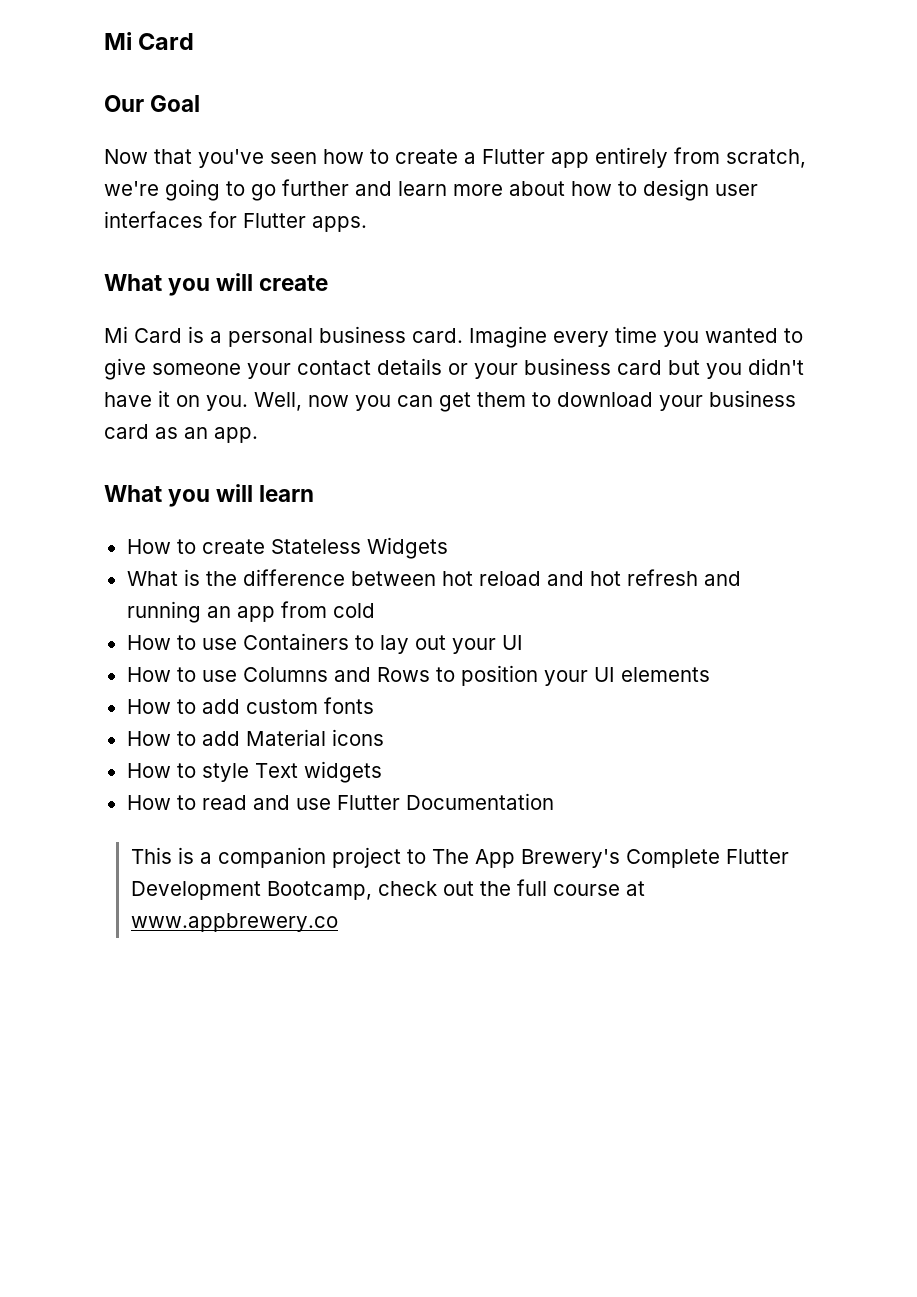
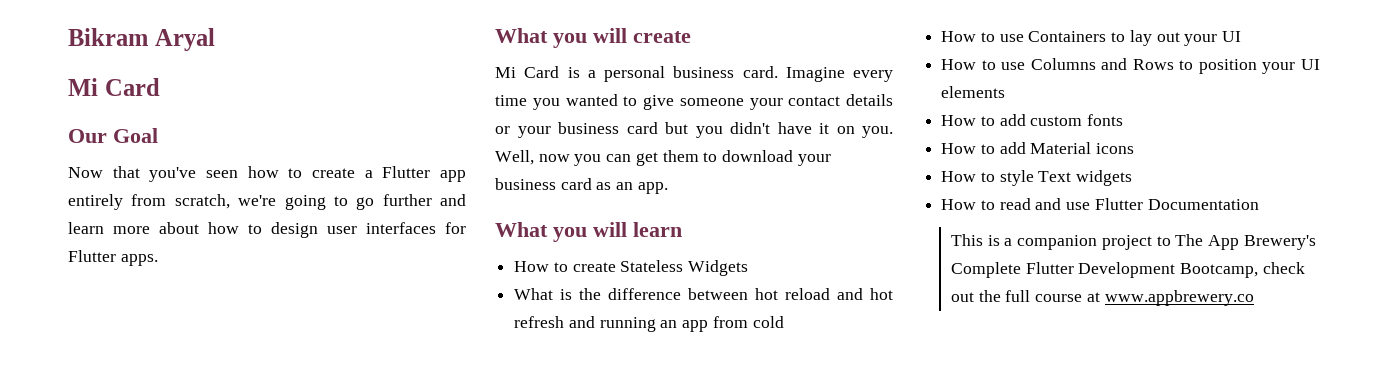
+ Bikram Aryal

